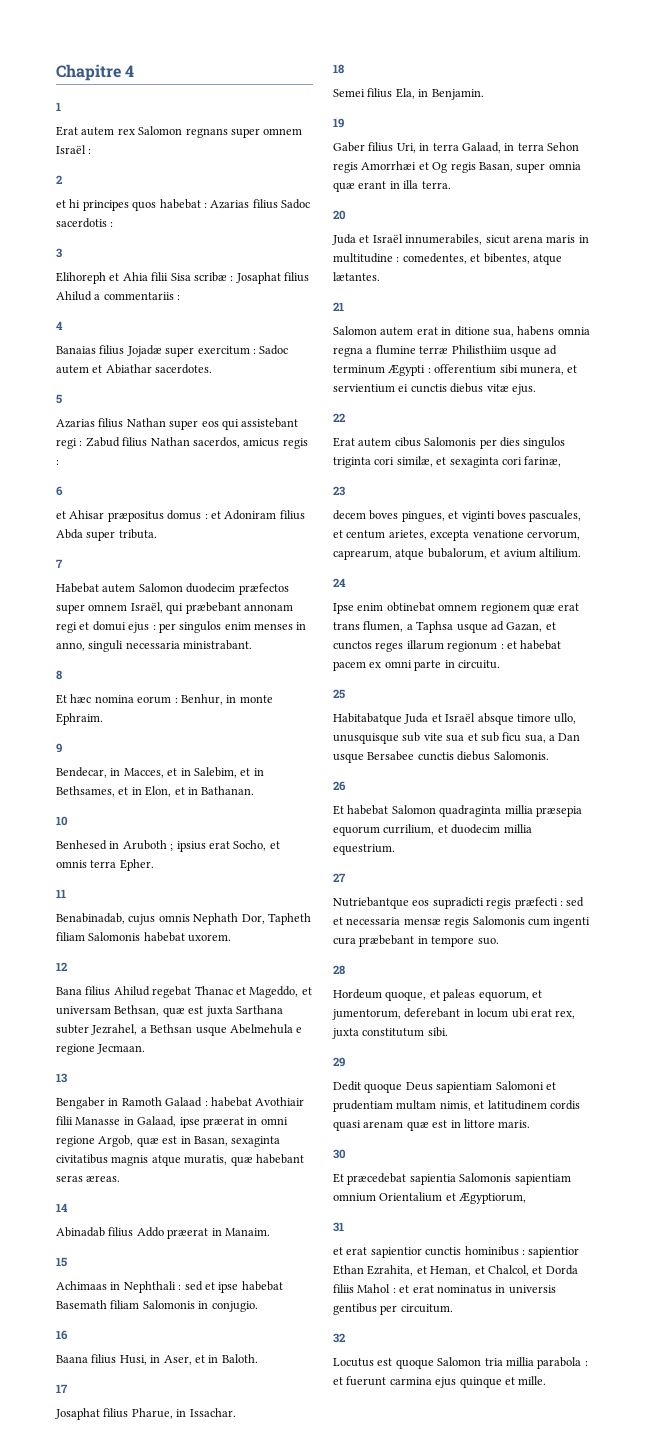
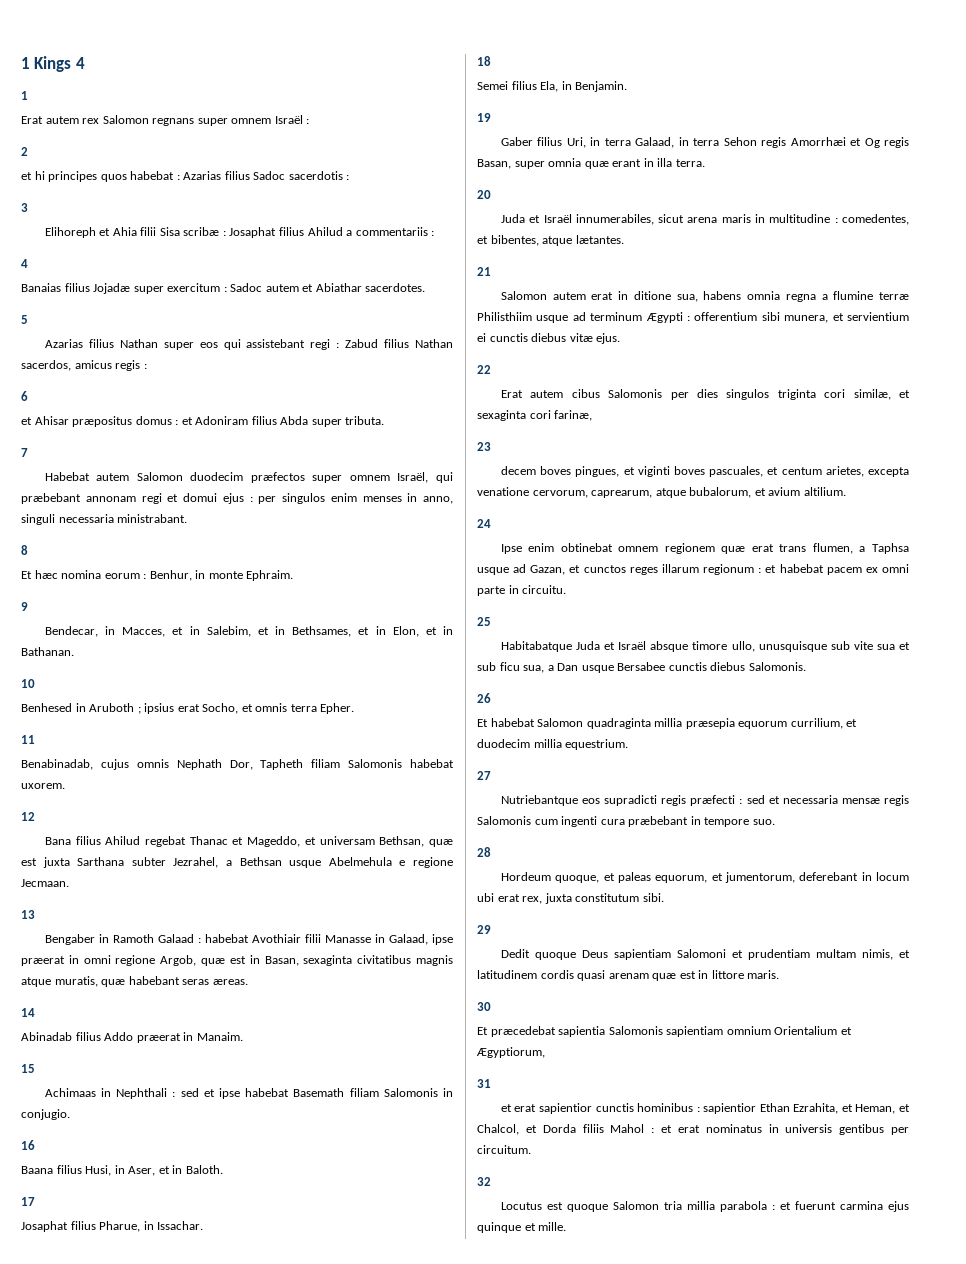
- Chapitre 4
+ 1 Kings 4

